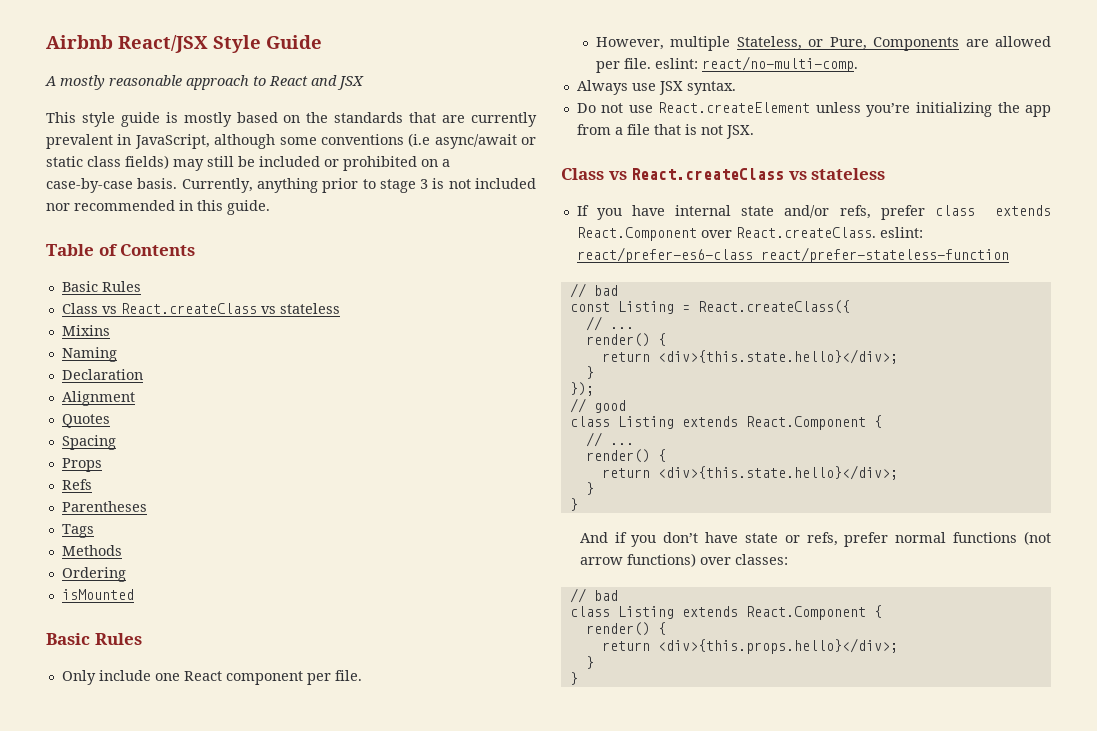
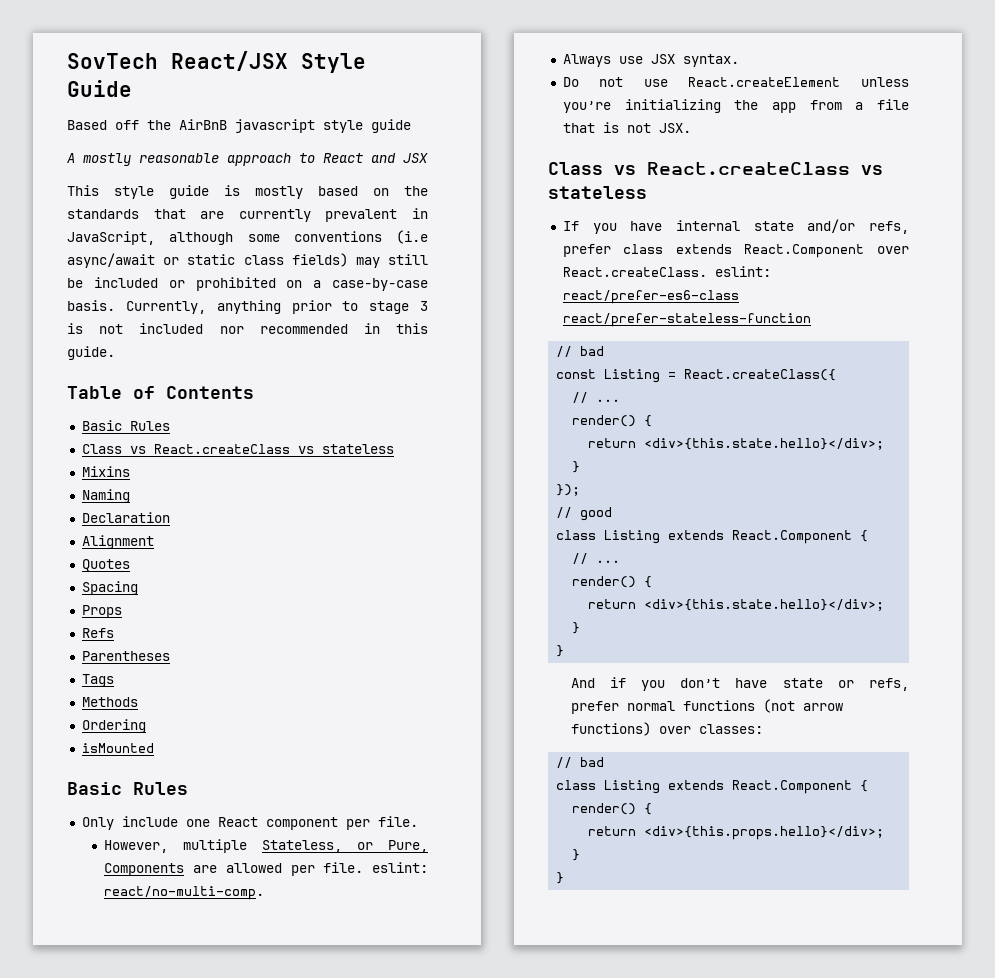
- Airbnb React/JSX Style Guide
+ SovTech React/JSX Style Guide
+ Based off the AirBnB javascript style guide

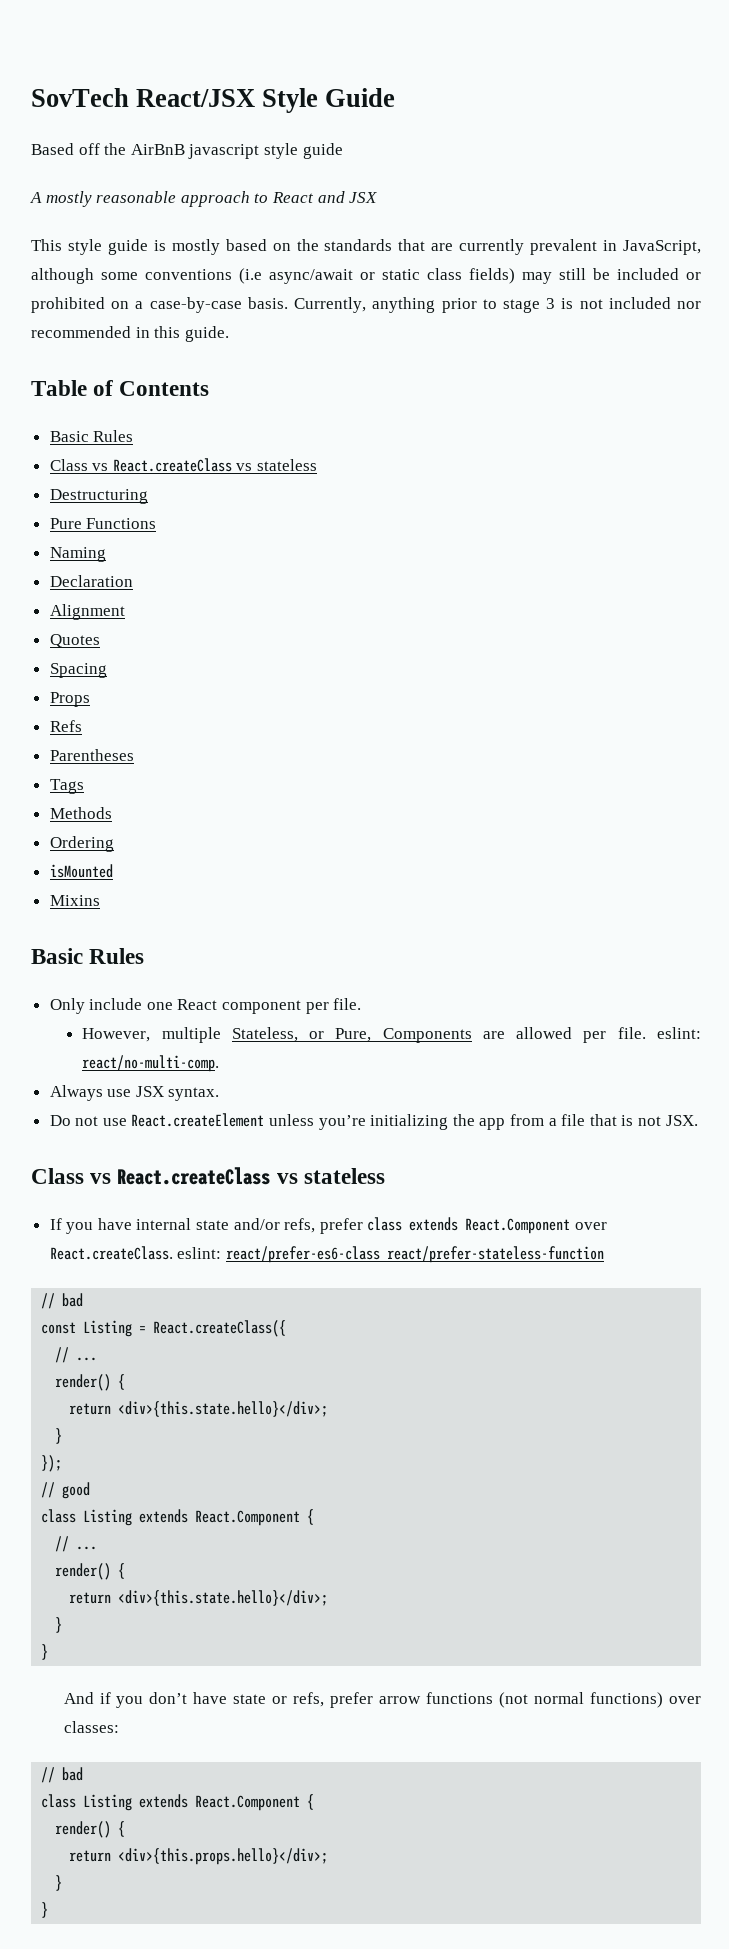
- Mixins
+ Destructuring
+ Pure Functions
+ Mixins
- And if you don’t have state or refs, prefer normal functions (not arrow functions) over classes:
+ And if you don’t have state or refs, prefer arrow functions (not normal functions) over classes:

